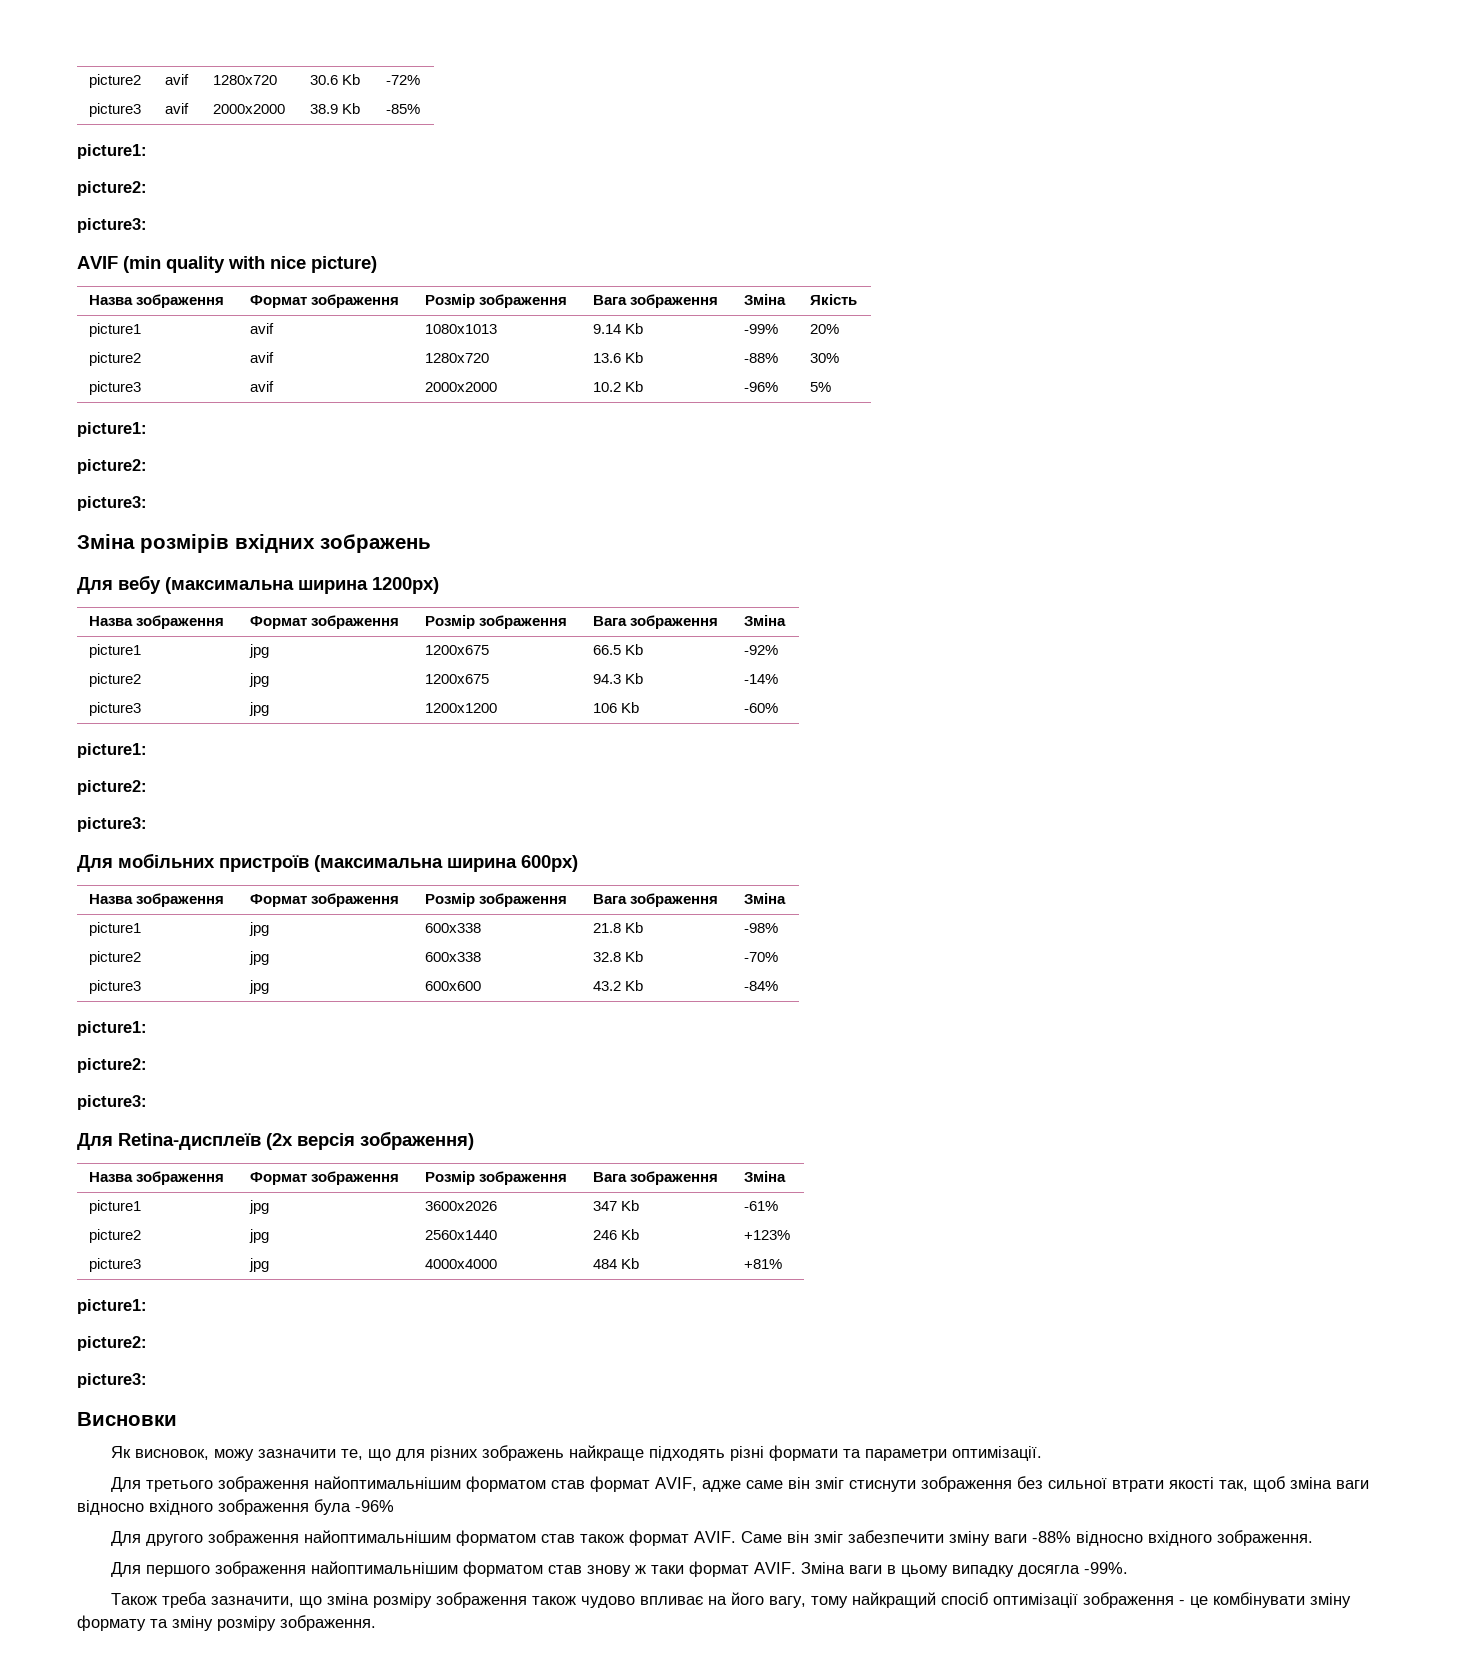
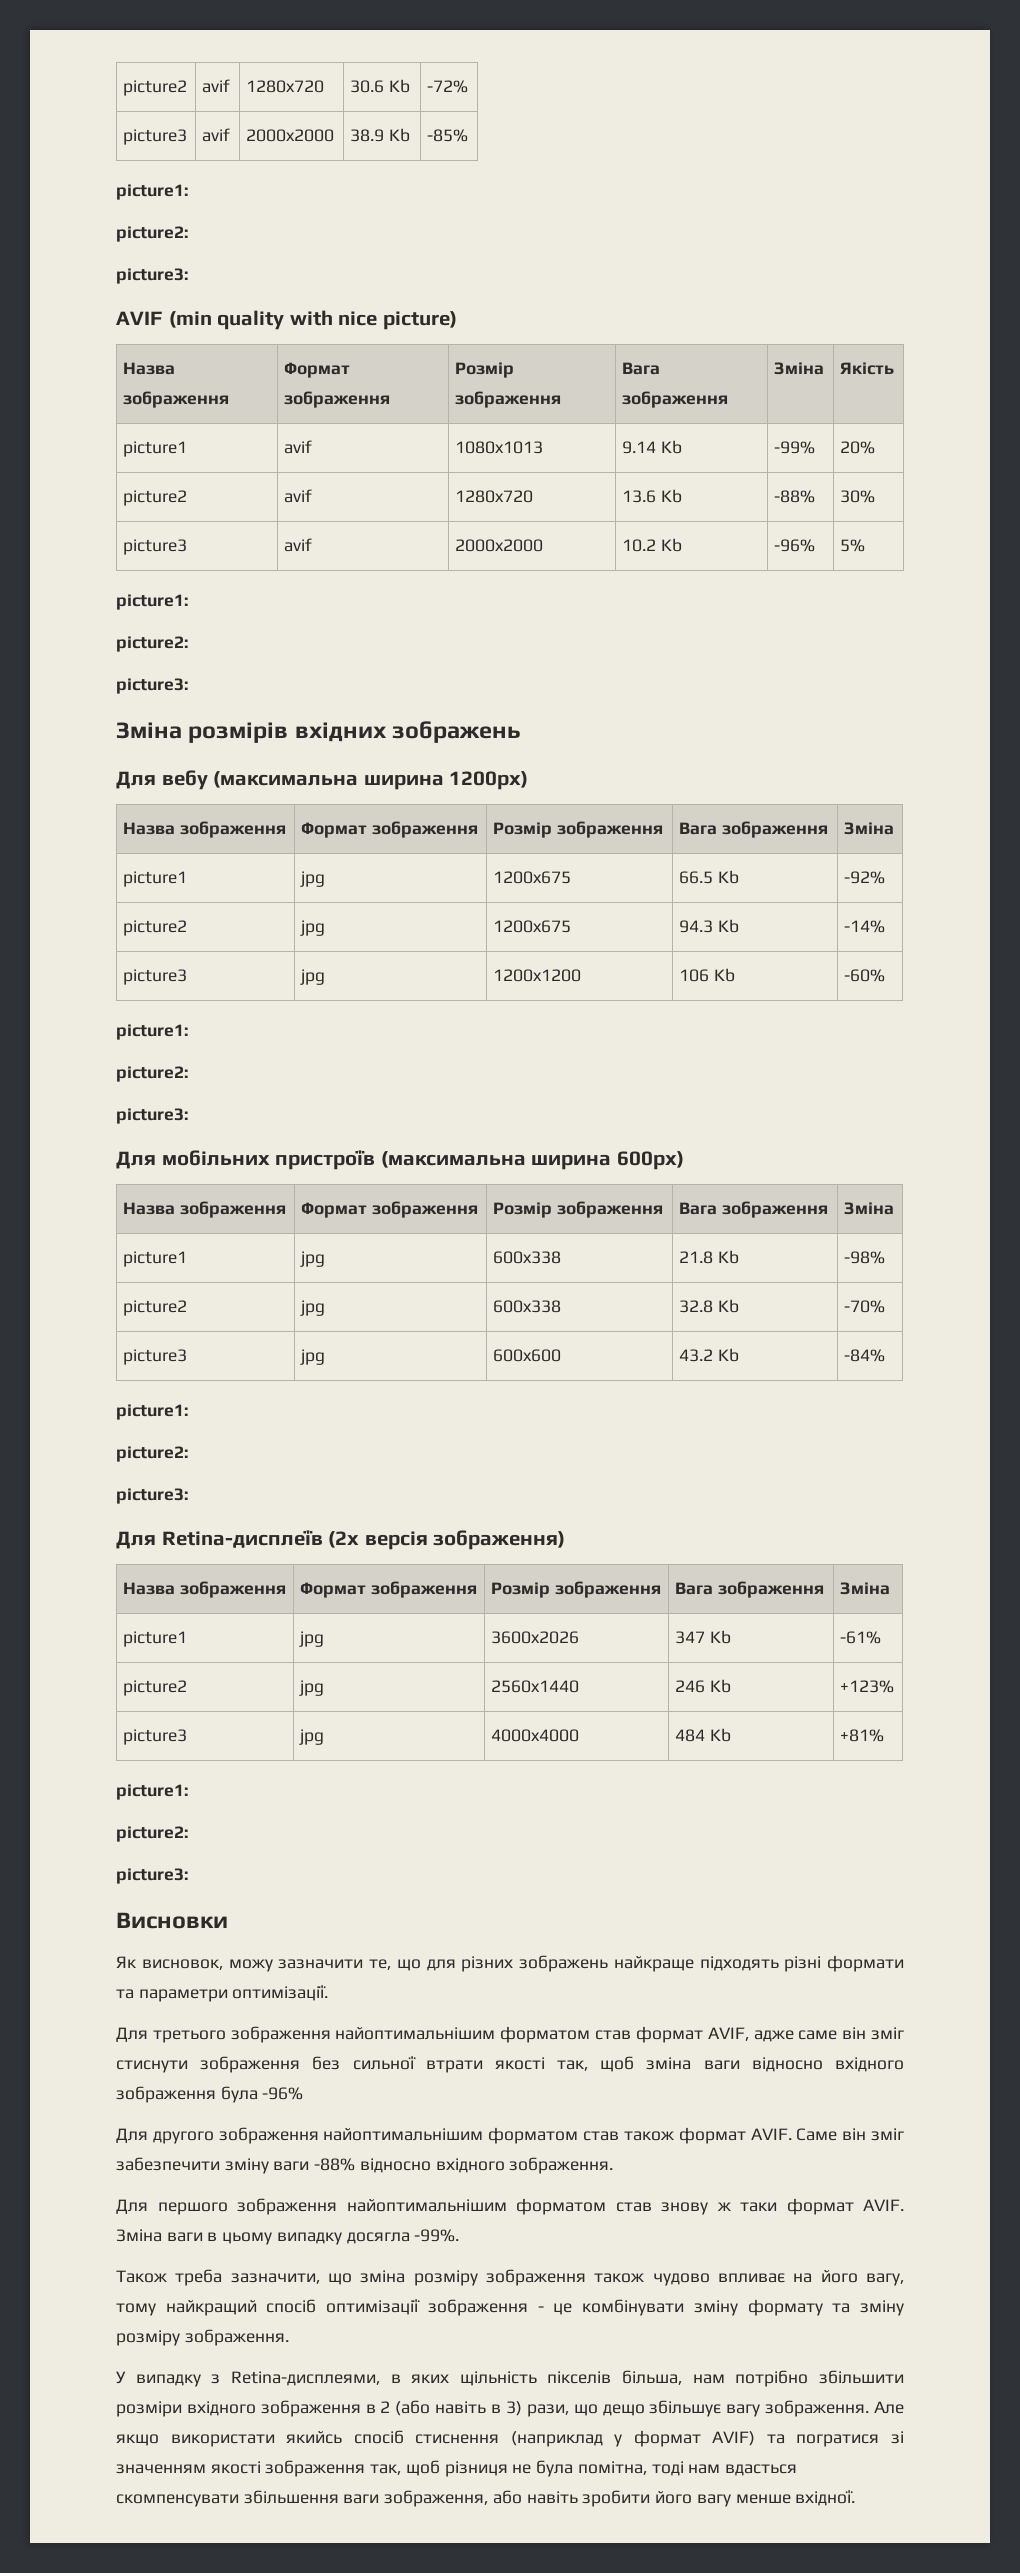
+ У випадку з Retina-дисплеями, в яких щільність пікселів більша, нам потрібно збільшити розміри вхідного зображення в 2 (або навіть в 3) рази, що дещо збільшує вагу зображення. Але якщо використати якийсь спосіб стиснення (наприклад у формат AVIF) та погратися зі значенням якості зображення так, щоб різниця не була помітна, тоді нам вдасться скомпенсувати збільшення ваги зображення, або навіть зробити його вагу менше вхідної.

